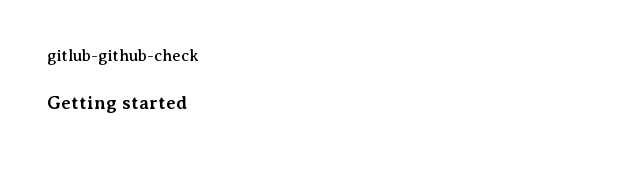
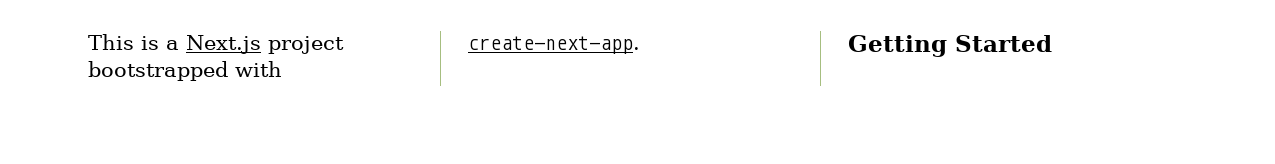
- gitlub-github-check
+ This is a Next.js project bootstrapped with create-next-app.
- Getting started
+ Getting Started

